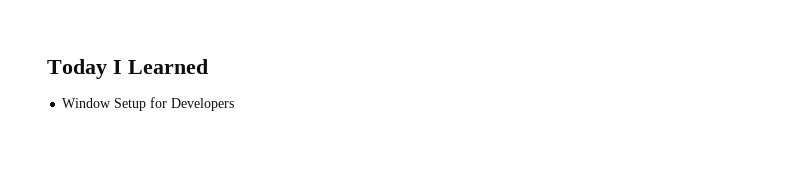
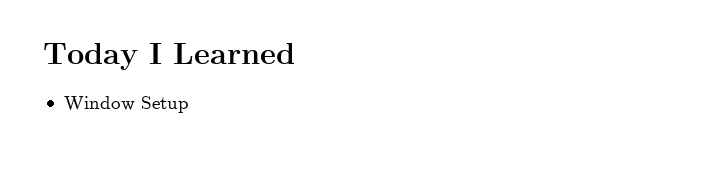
- Window Setup for Developers
+ Window Setup

